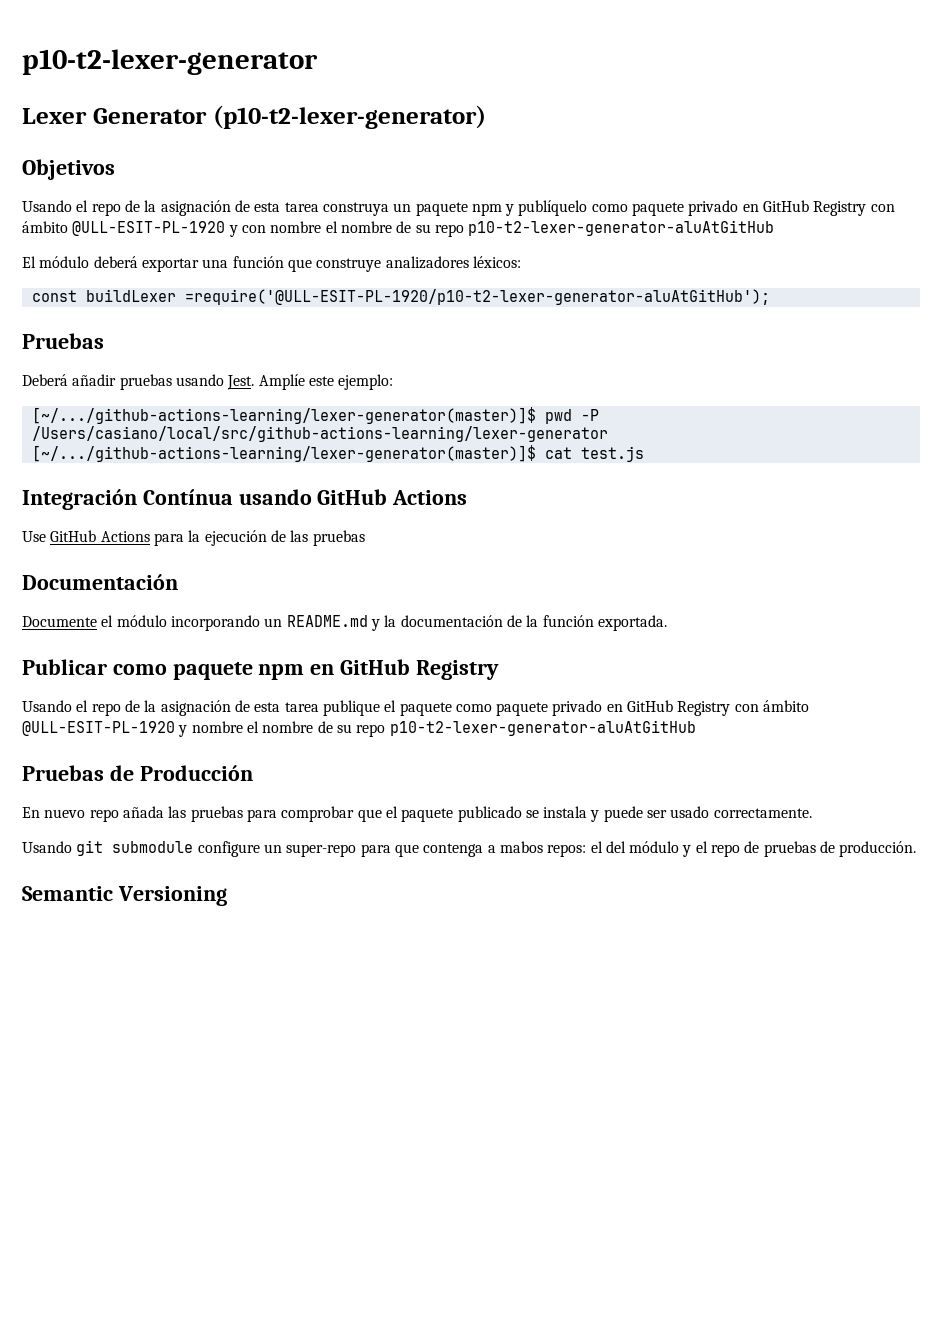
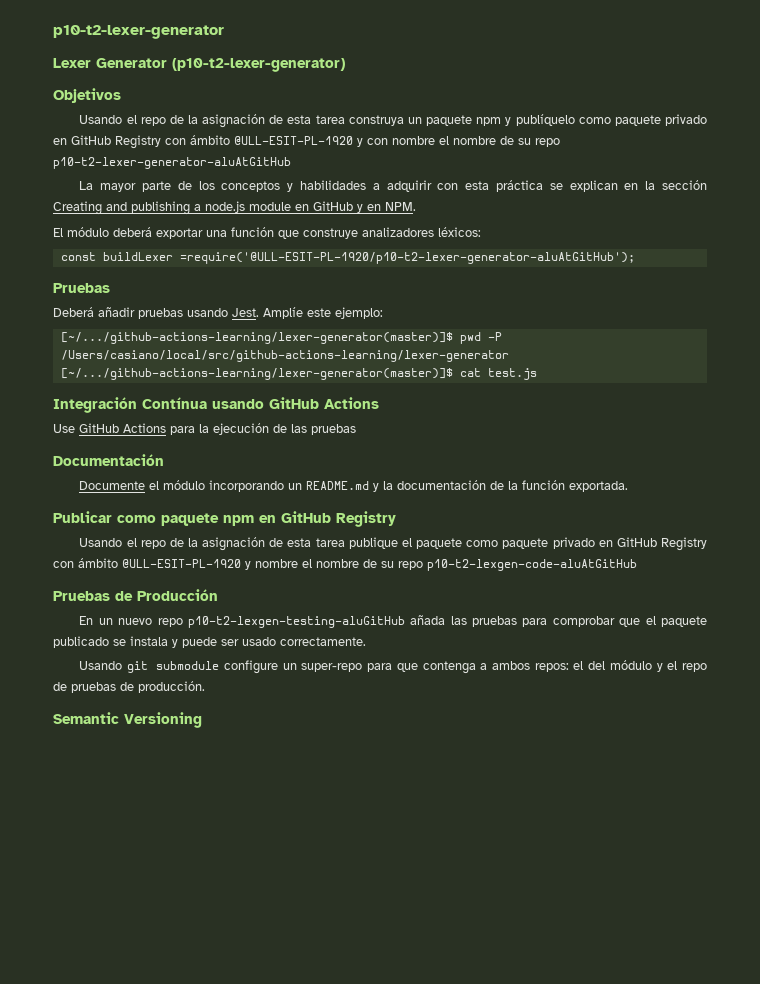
+ La mayor parte de los conceptos y habilidades a adquirir con esta práctica se explican en la sección Creating and publishing a node.js module en GitHub y en NPM.
- Usando el repo de la asignación de esta tarea publique el paquete como paquete privado en GitHub Registry con ámbito @ULL-ESIT-PL-1920 y nombre el nombre de su repo p10-t2-lexer-generator-aluAtGitHub
+ Usando el repo de la asignación de esta tarea publique el paquete como paquete privado en GitHub Registry con ámbito @ULL-ESIT-PL-1920 y nombre el nombre de su repo p10-t2-lexgen-code-aluAtGitHub
- En nuevo repo añada las pruebas para comprobar que el paquete publicado se instala y puede ser usado correctamente.
+ En un nuevo repo p10-t2-lexgen-testing-aluGitHub añada las pruebas para comprobar que el paquete publicado se instala y puede ser usado correctamente.
- Usando git submodule configure un super-repo para que contenga a mabos repos: el del módulo y el repo de pruebas de producción.
+ Usando git submodule configure un super-repo para que contenga a ambos repos: el del módulo y el repo de pruebas de producción.

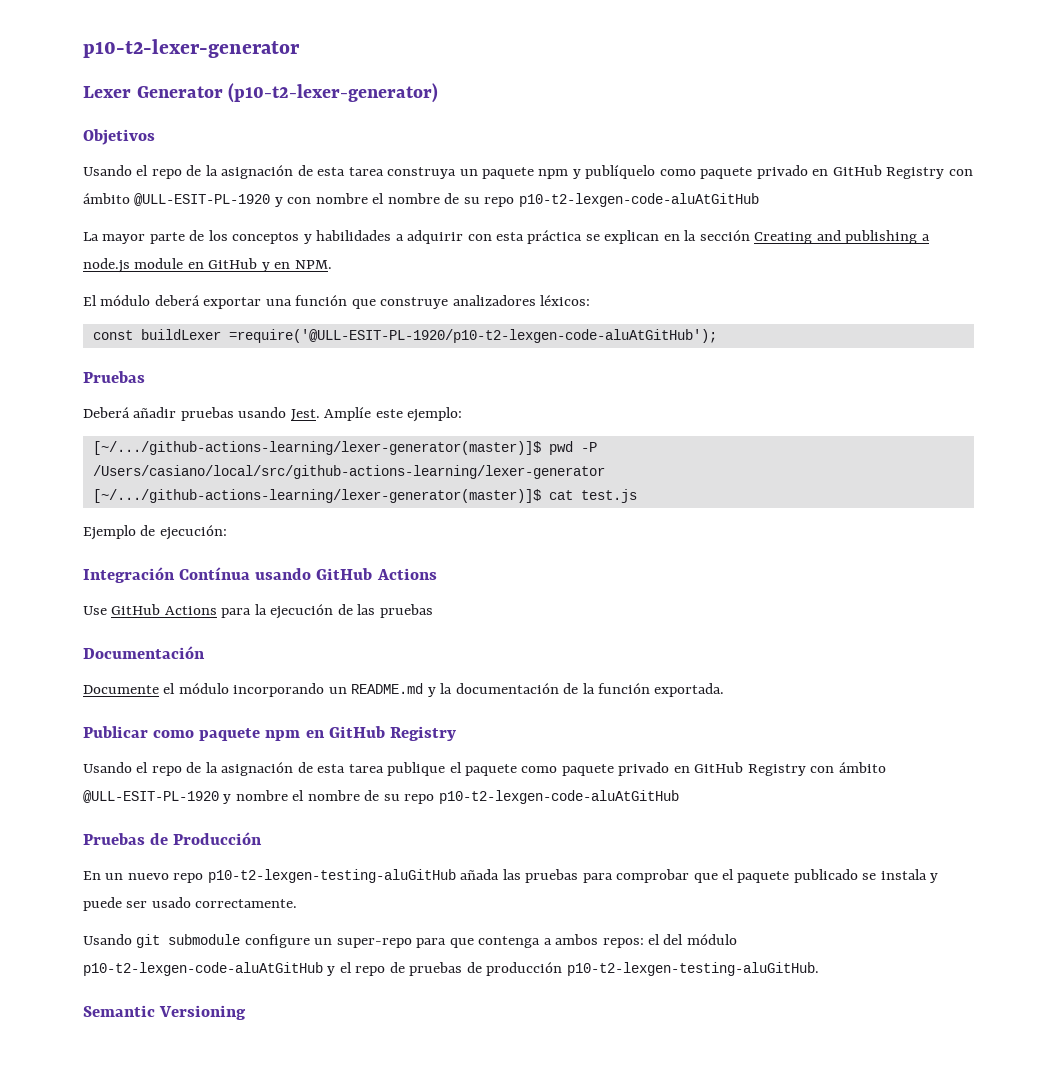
- Usando el repo de la asignación de esta tarea construya un paquete npm y publíquelo como paquete privado en GitHub Registry con ámbito @ULL-ESIT-PL-1920 y con nombre el nombre de su repo p10-t2-lexer-generator-aluAtGitHub
+ Usando el repo de la asignación de esta tarea construya un paquete npm y publíquelo como paquete privado en GitHub Registry con ámbito @ULL-ESIT-PL-1920 y con nombre el nombre de su repo p10-t2-lexgen-code-aluAtGitHub
- const buildLexer =require('@ULL-ESIT-PL-1920/p10-t2-lexer-generator-aluAtGitHub');
+ const buildLexer =require('@ULL-ESIT-PL-1920/p10-t2-lexgen-code-aluAtGitHub');
+ Ejemplo de ejecución:
- Usando git submodule configure un super-repo para que contenga a ambos repos: el del módulo y el repo de pruebas de producción.
+ Usando git submodule configure un super-repo para que contenga a ambos repos: el del módulo p10-t2-lexgen-code-aluAtGitHub y el repo de pruebas de producción p10-t2-lexgen-testing-aluGitHub.

